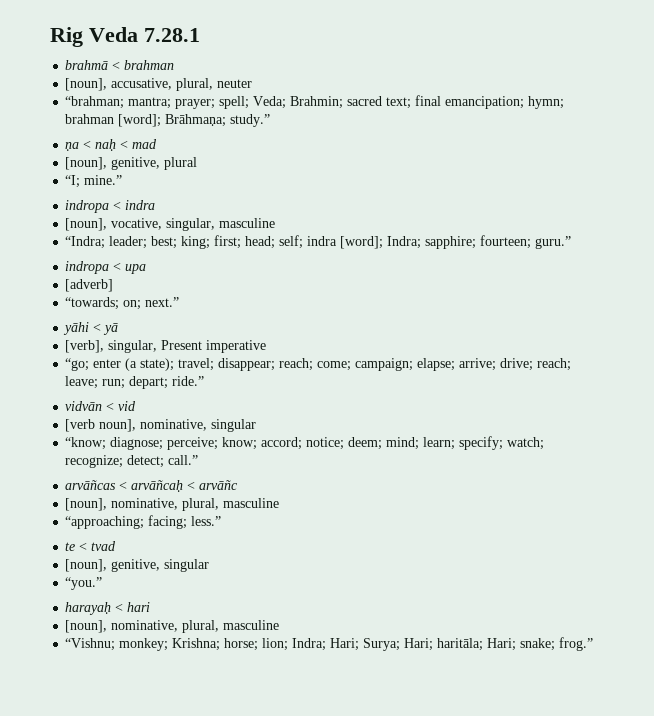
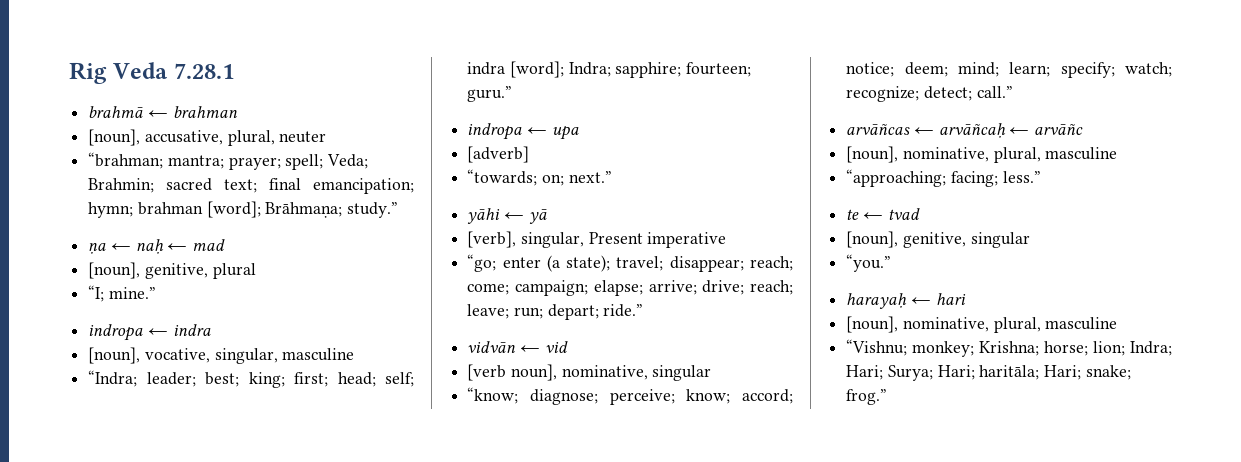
- brahmā < brahman
+ brahmā ← brahman
- ṇa < naḥ < mad
+ ṇa ← naḥ ← mad
- indropa < indra
+ indropa ← indra
- indropa < upa
+ indropa ← upa
- yāhi < yā
+ yāhi ← yā
- vidvān < vid
+ vidvān ← vid
- arvāñcas < arvāñcaḥ < arvāñc
+ arvāñcas ← arvāñcaḥ ← arvāñc
- te < tvad
+ te ← tvad
- harayaḥ < hari
+ harayaḥ ← hari

